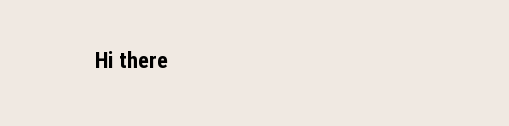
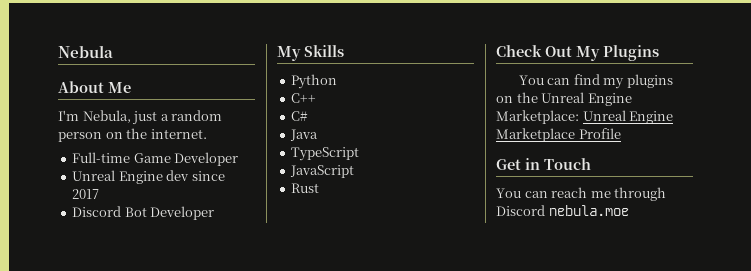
- Hi there
+ Nebula
+ About Me
+ I'm Nebula, just a random person on the internet.
+ Full-time Game Developer
+ Unreal Engine dev since 2017
+ Discord Bot Developer
+ My Skills
+ Python
+ C++
+ C#
+ Java
+ TypeScript
+ JavaScript
+ Rust
+ Check Out My Plugins
+ You can find my plugins on the Unreal Engine Marketplace: Unreal Engine Marketplace Profile
+ Get in Touch
+ You can reach me through Discord nebula.moe

